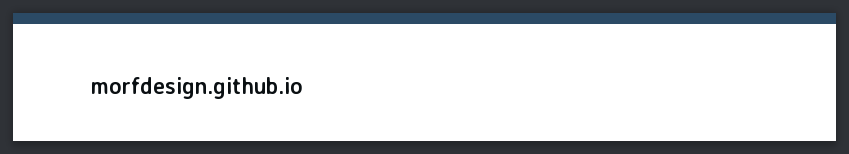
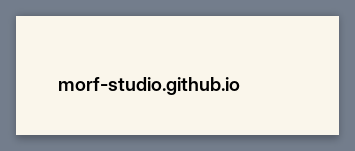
- morfdesign.github.io
+ morf-studio.github.io

